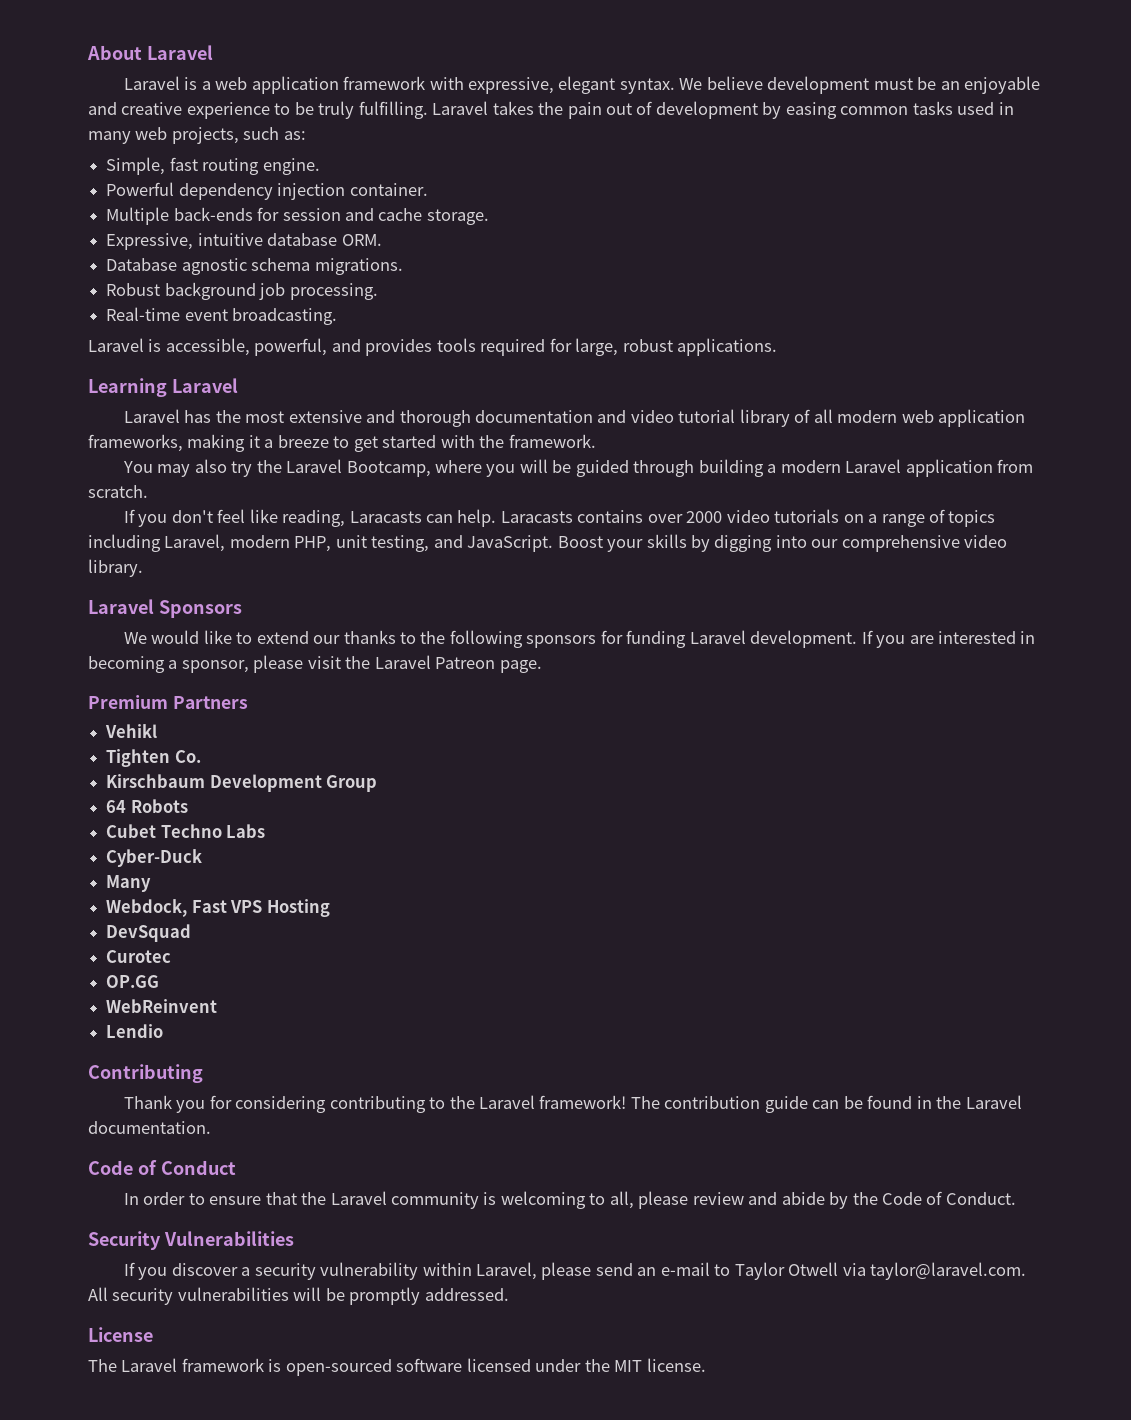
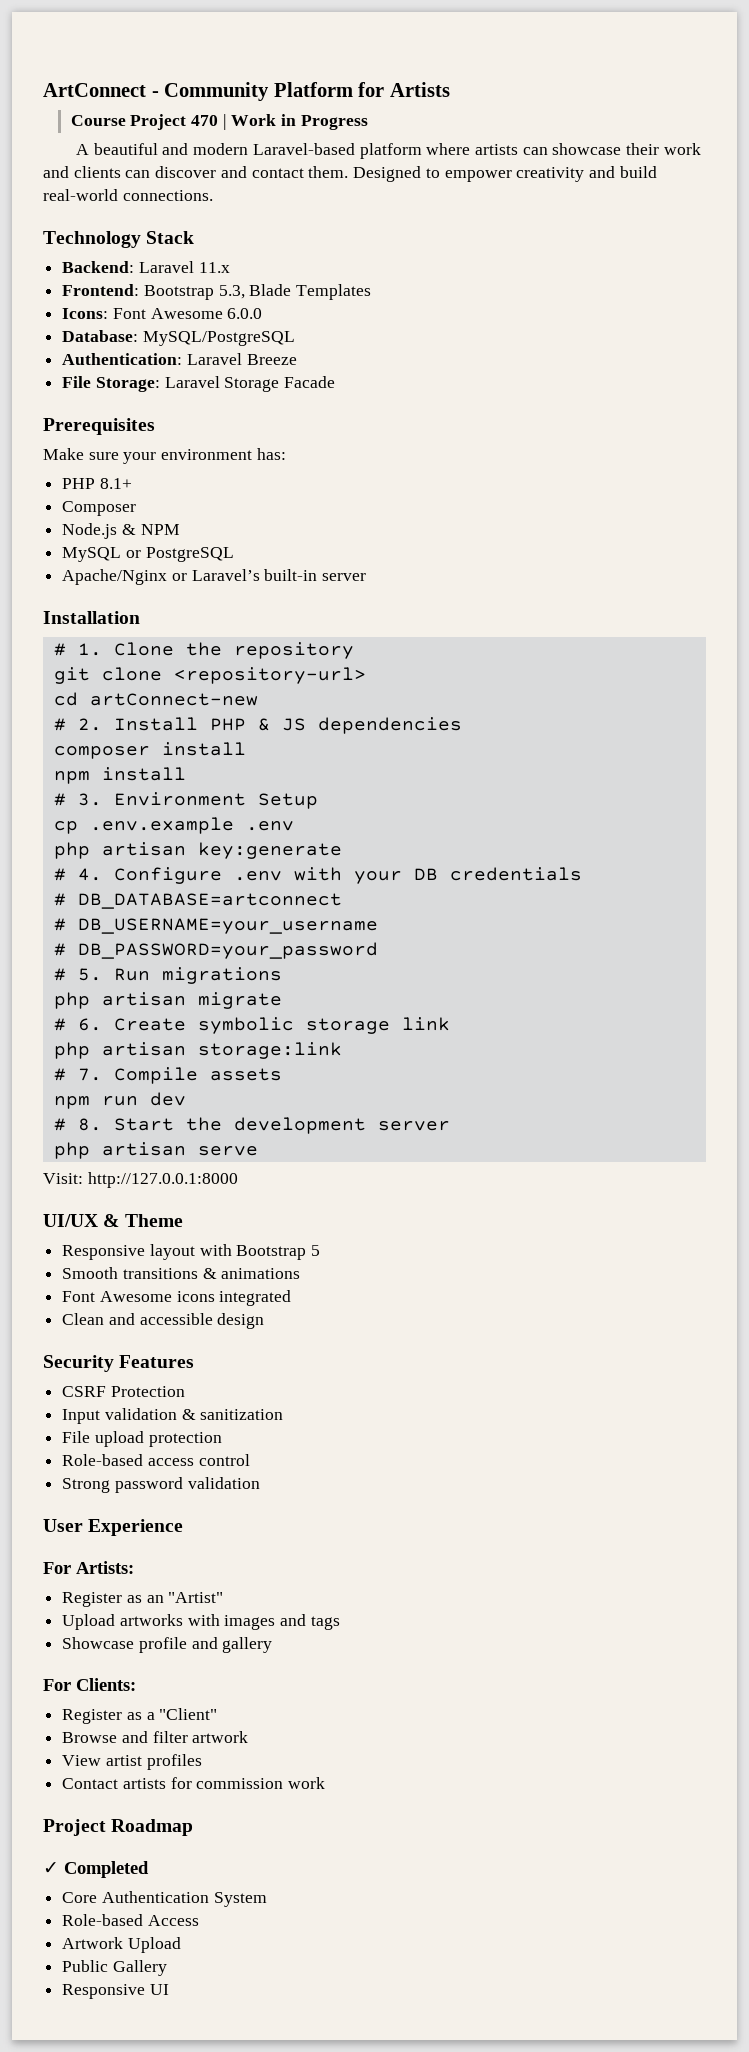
- About Laravel
- Laravel is a web application framework with expressive, elegant syntax. We believe development must be an enjoyable and creative experience to be truly fulfilling. Laravel takes the pain out of development by easing common tasks used in many web projects, such as:
- Simple, fast routing engine.
- Powerful dependency injection container.
- Multiple back-ends for session and cache storage.
- Expressive, intuitive database ORM.
- Database agnostic schema migrations.
- Robust background job processing.
- Real-time event broadcasting.
- Laravel is accessible, powerful, and provides tools required for large, robust applications.
- Learning Laravel
- Laravel has the most extensive and thorough documentation and video tutorial library of all modern web application frameworks, making it a breeze to get started with the framework.
- You may also try the Laravel Bootcamp, where you will be guided through building a modern Laravel application from scratch.
- If you don't feel like reading, Laracasts can help. Laracasts contains over 2000 video tutorials on a range of topics including Laravel, modern PHP, unit testing, and JavaScript. Boost your skills by digging into our comprehensive video library.
- Laravel Sponsors
- We would like to extend our thanks to the following sponsors for funding Laravel development. If you are interested in becoming a sponsor, please visit the Laravel Patreon page.
- Premium Partners
- Vehikl
- Tighten Co.
- Kirschbaum Development Group
- 64 Robots
- Cubet Techno Labs
- Cyber-Duck
- Many
- Webdock, Fast VPS Hosting
- DevSquad
- Curotec
- OP.GG
- WebReinvent
- Lendio
- Contributing
- Thank you for considering contributing to the Laravel framework! The contribution guide can be found in the Laravel documentation.
- Code of Conduct
- In order to ensure that the Laravel community is welcoming to all, please review and abide by the Code of Conduct.
- Security Vulnerabilities
- If you discover a security vulnerability within Laravel, please send an e-mail to Taylor Otwell via taylor@laravel.com. All security vulnerabilities will be promptly addressed.
- License
- The Laravel framework is open-sourced software licensed under the MIT license.
+ ArtConnect - Community Platform for Artists
+ Course Project 470 | Work in Progress
+ A beautiful and modern Laravel-based platform where artists can showcase their work and clients can discover and contact them. Designed to empower creativity and build real-world connections.
+ Technology Stack
+ Backend: Laravel 11.x
+ Frontend: Bootstrap 5.3, Blade Templates
+ Icons: Font Awesome 6.0.0
+ Database: MySQL/PostgreSQL
+ Authentication: Laravel Breeze
+ File Storage: Laravel Storage Facade
+ Prerequisites
+ Make sure your environment has:
+ PHP 8.1+
+ Composer
+ Node.js & NPM
+ MySQL or PostgreSQL
+ Apache/Nginx or Laravel’s built-in server
+ Installation
+ # 1. Clone the repository
+ git clone <repository-url>
+ cd artConnect-new
+ # 2. Install PHP & JS dependencies
+ composer install
+ npm install
+ # 3. Environment Setup
+ cp .env.example .env
+ php artisan key:generate
+ # 4. Configure .env with your DB credentials
+ # DB_DATABASE=artconnect
+ # DB_USERNAME=your_username
+ # DB_PASSWORD=your_password
+ # 5. Run migrations
+ php artisan migrate
+ # 6. Create symbolic storage link
+ php artisan storage:link
+ # 7. Compile assets
+ npm run dev
+ # 8. Start the development server
+ php artisan serve
+ Visit: http://127.0.0.1:8000
+ UI/UX & Theme
+ Responsive layout with Bootstrap 5
+ Smooth transitions & animations
+ Font Awesome icons integrated
+ Clean and accessible design
+ Security Features
+ CSRF Protection
+ Input validation & sanitization
+ File upload protection
+ Role-based access control
+ Strong password validation
+ User Experience
+ For Artists:
+ Register as an "Artist"
+ Upload artworks with images and tags
+ Showcase profile and gallery
+ For Clients:
+ Register as a "Client"
+ Browse and filter artwork
+ View artist profiles
+ Contact artists for commission work
+ Project Roadmap
+ ✓ Completed
+ Core Authentication System
+ Role-based Access
+ Artwork Upload
+ Public Gallery
+ Responsive UI

